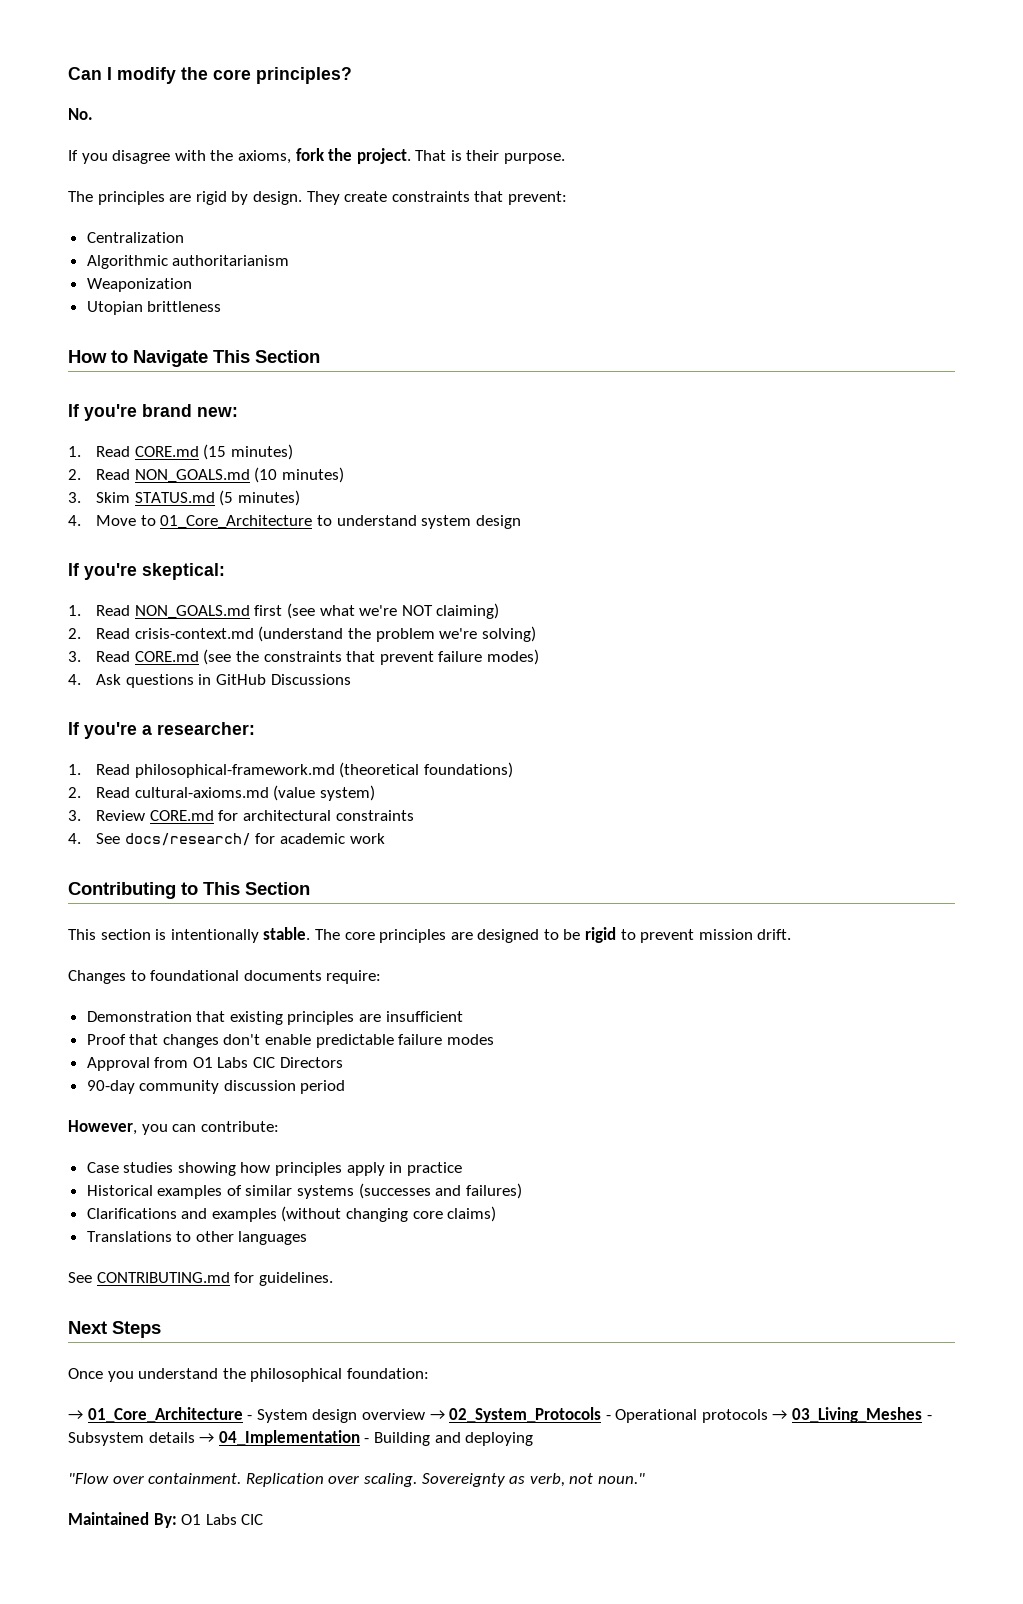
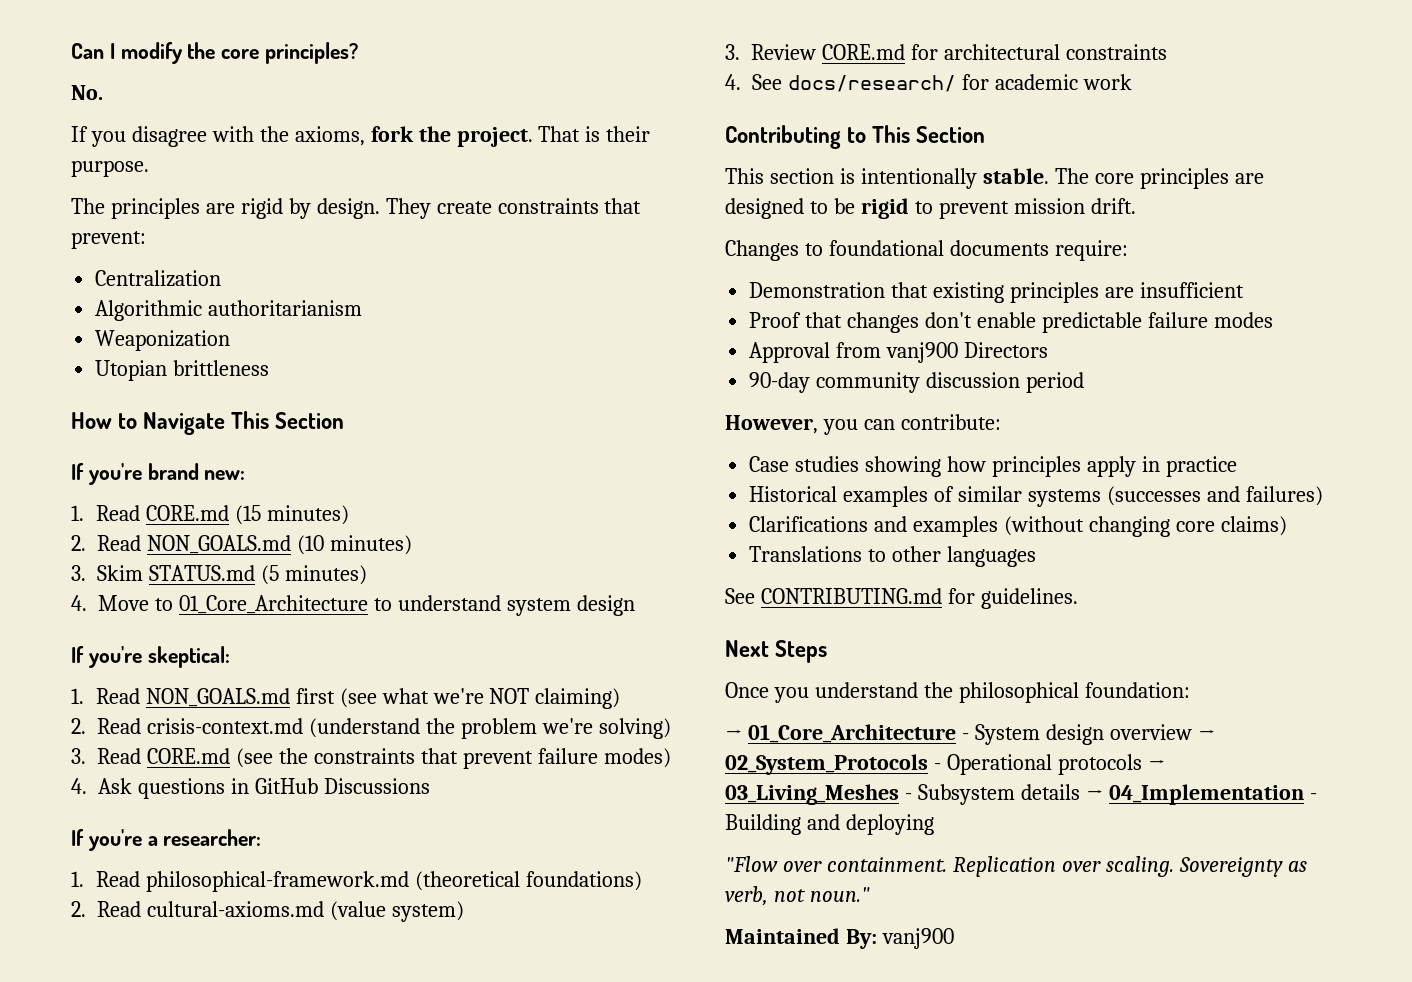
- Approval from O1 Labs CIC Directors
+ Approval from vanj900 Directors
- Maintained By: O1 Labs CIC
+ Maintained By: vanj900

